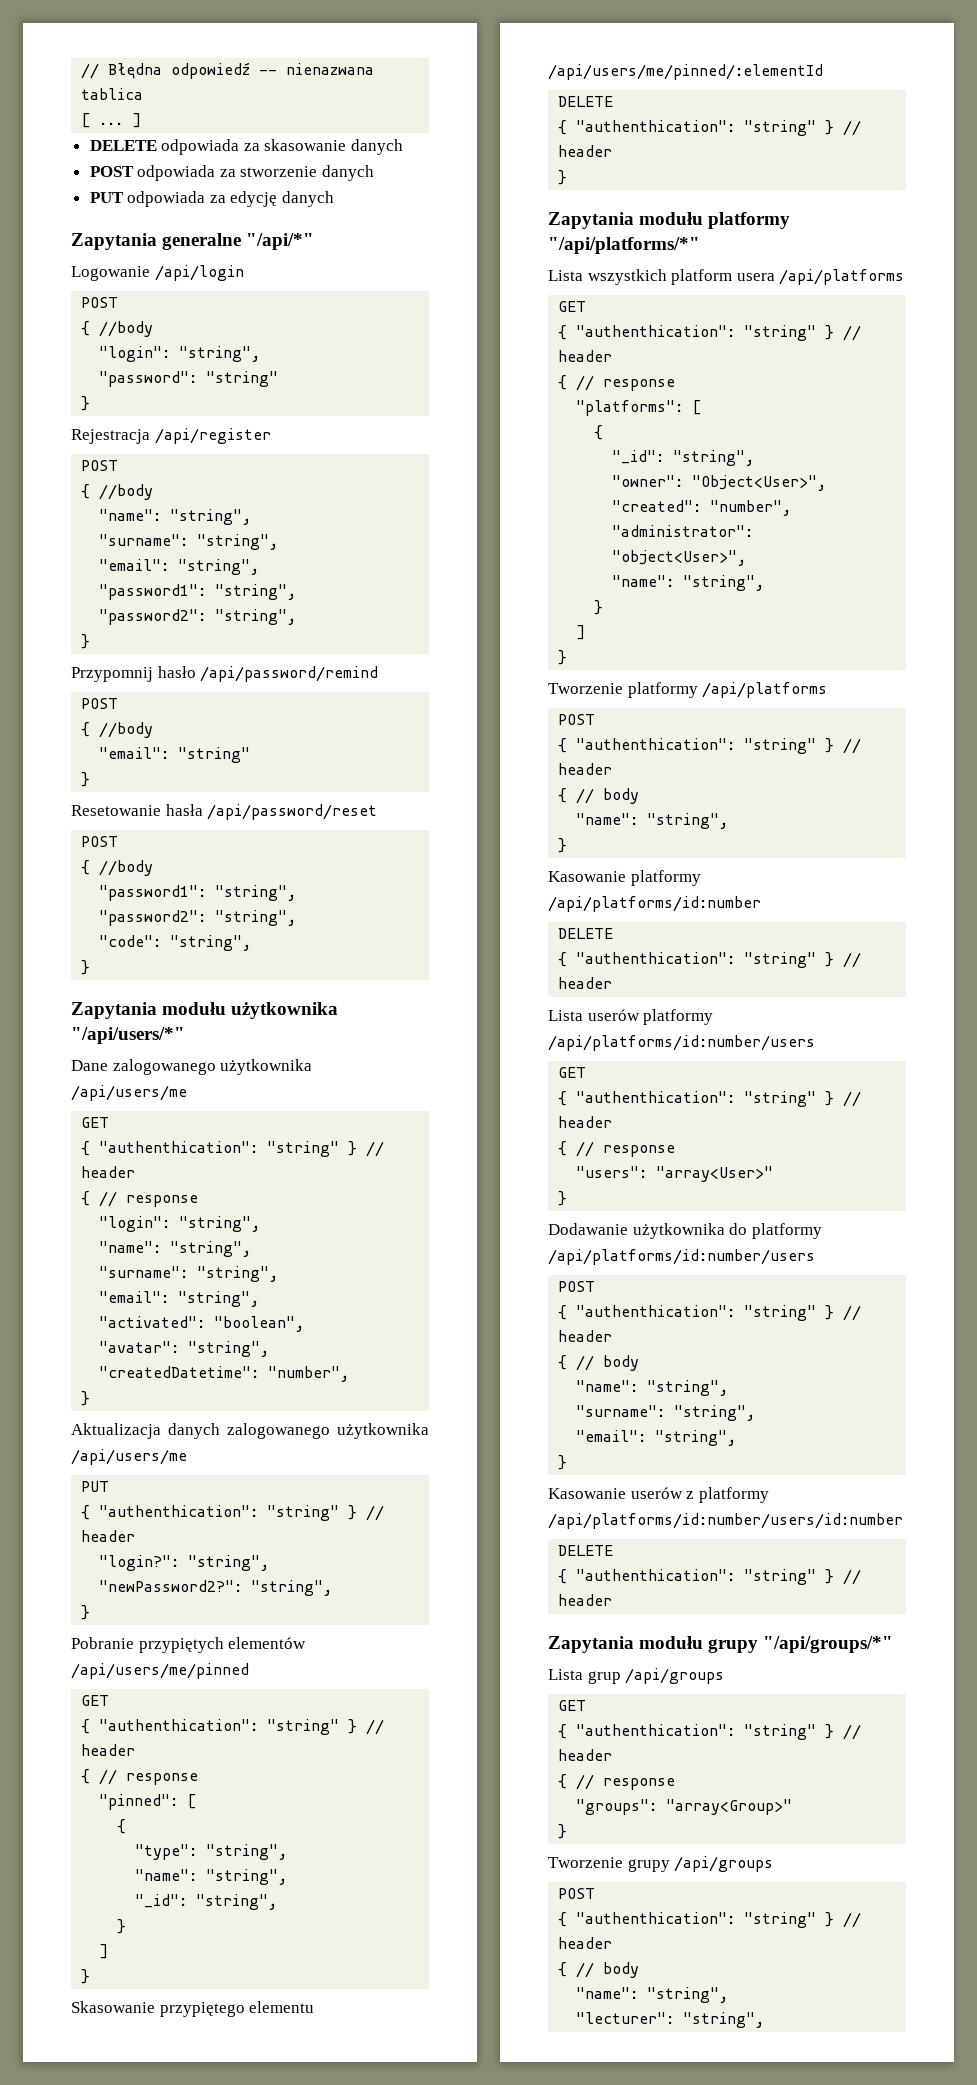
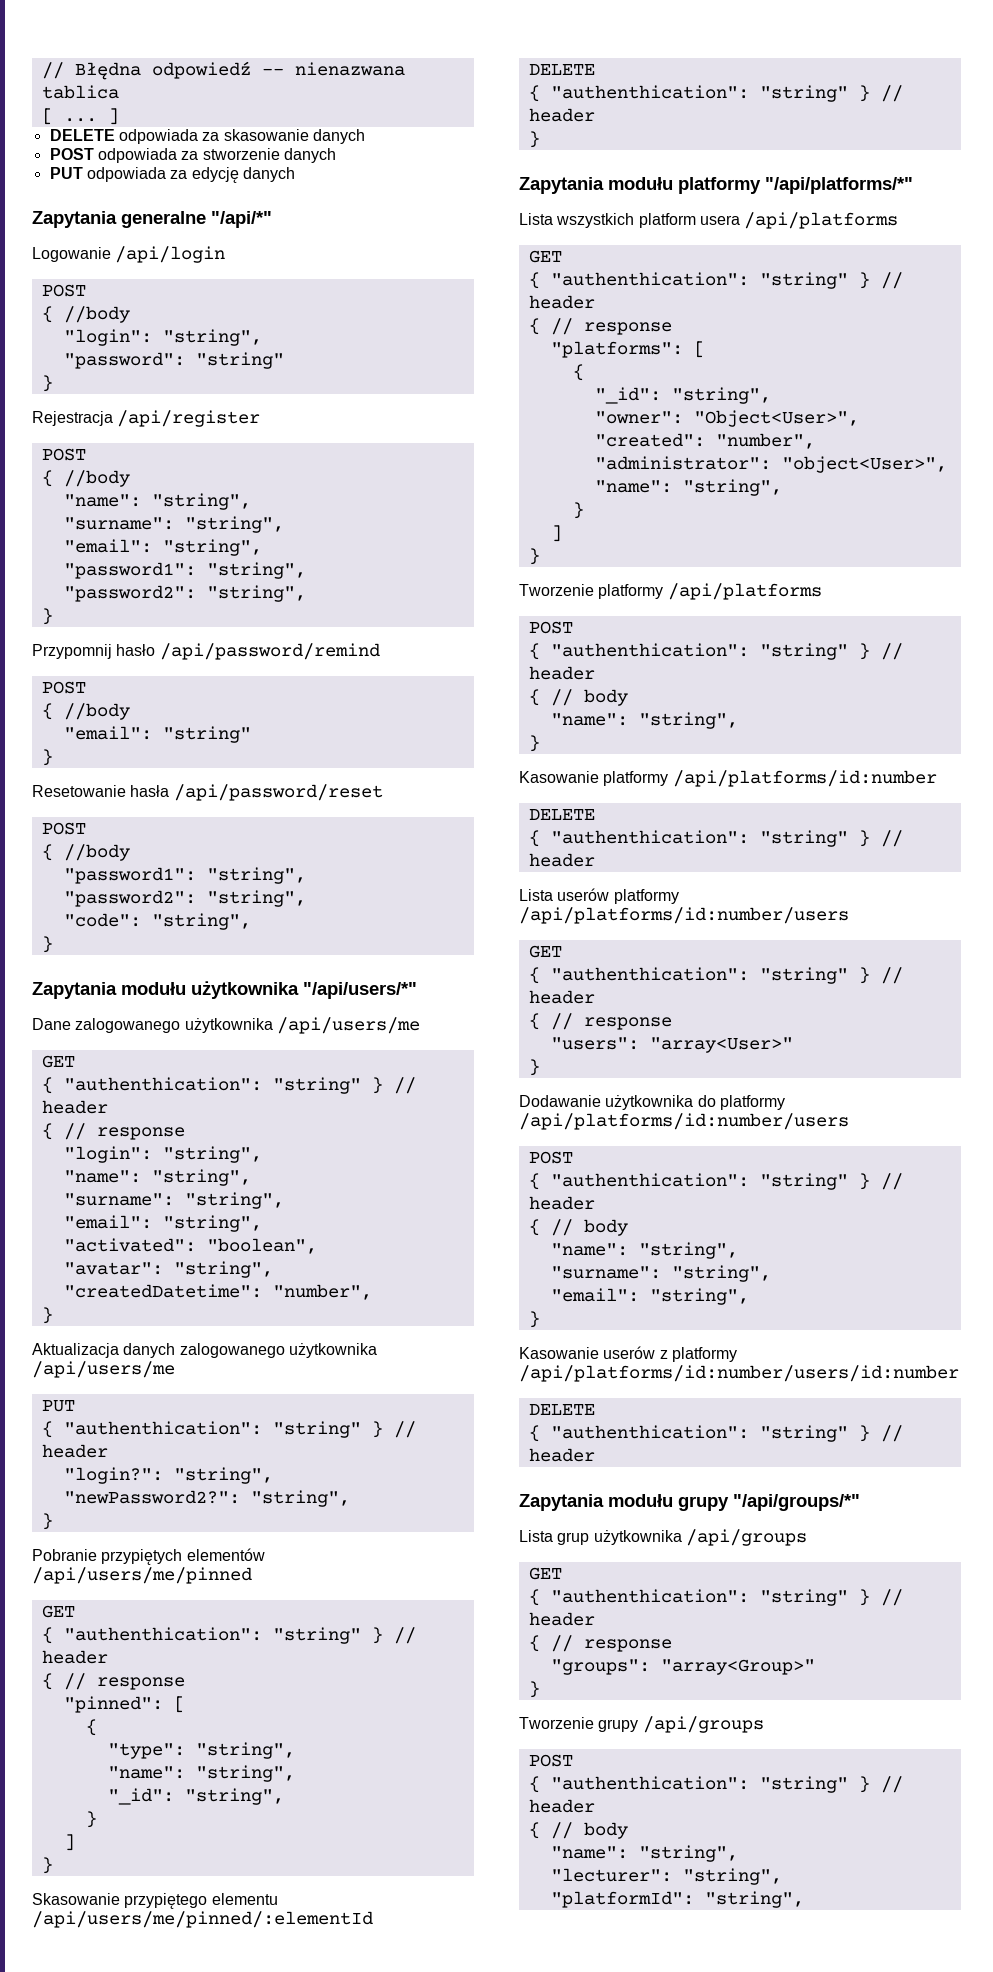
- Lista grup /api/groups
+ Lista grup użytkownika /api/groups
+ "platformId": "string",

